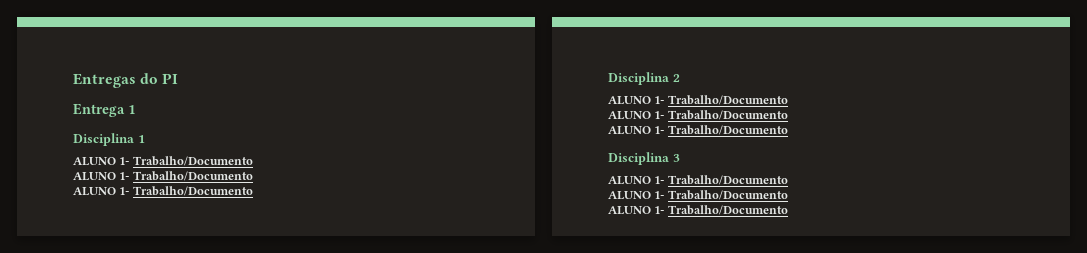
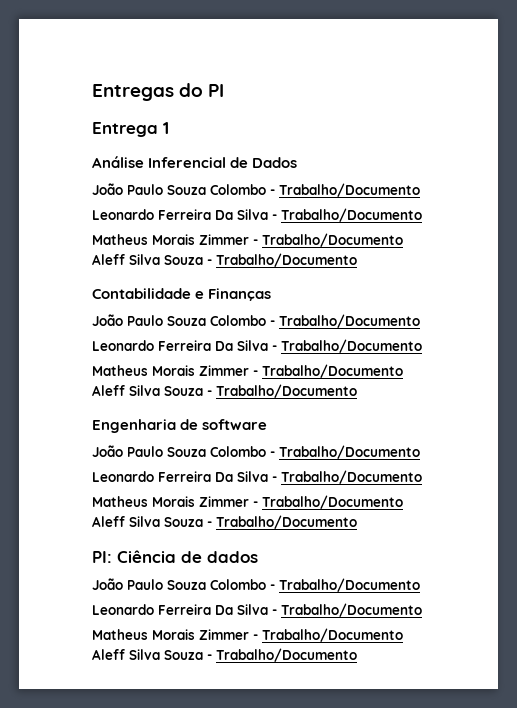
- Disciplina 1
- ALUNO 1- Trabalho/Documento
- ALUNO 1- Trabalho/Documento
- ALUNO 1- Trabalho/Documento
- Disciplina 2
- ALUNO 1- Trabalho/Documento
- ALUNO 1- Trabalho/Documento
- ALUNO 1- Trabalho/Documento
- Disciplina 3
- ALUNO 1- Trabalho/Documento
- ALUNO 1- Trabalho/Documento
- ALUNO 1- Trabalho/Documento
+ Análise Inferencial de Dados
+ João Paulo Souza Colombo - Trabalho/Documento
+ Leonardo Ferreira Da Silva - Trabalho/Documento
+ Matheus Morais Zimmer - Trabalho/Documento
+ Aleff Silva Souza - Trabalho/Documento
+ Contabilidade e Finanças
+ João Paulo Souza Colombo - Trabalho/Documento
+ Leonardo Ferreira Da Silva - Trabalho/Documento
+ Matheus Morais Zimmer - Trabalho/Documento
+ Aleff Silva Souza - Trabalho/Documento
+ Engenharia de software
+ João Paulo Souza Colombo - Trabalho/Documento
+ Leonardo Ferreira Da Silva - Trabalho/Documento
+ Matheus Morais Zimmer - Trabalho/Documento
+ Aleff Silva Souza - Trabalho/Documento
+ PI: Ciência de dados
+ João Paulo Souza Colombo - Trabalho/Documento
+ Leonardo Ferreira Da Silva - Trabalho/Documento
+ Matheus Morais Zimmer - Trabalho/Documento
+ Aleff Silva Souza - Trabalho/Documento

